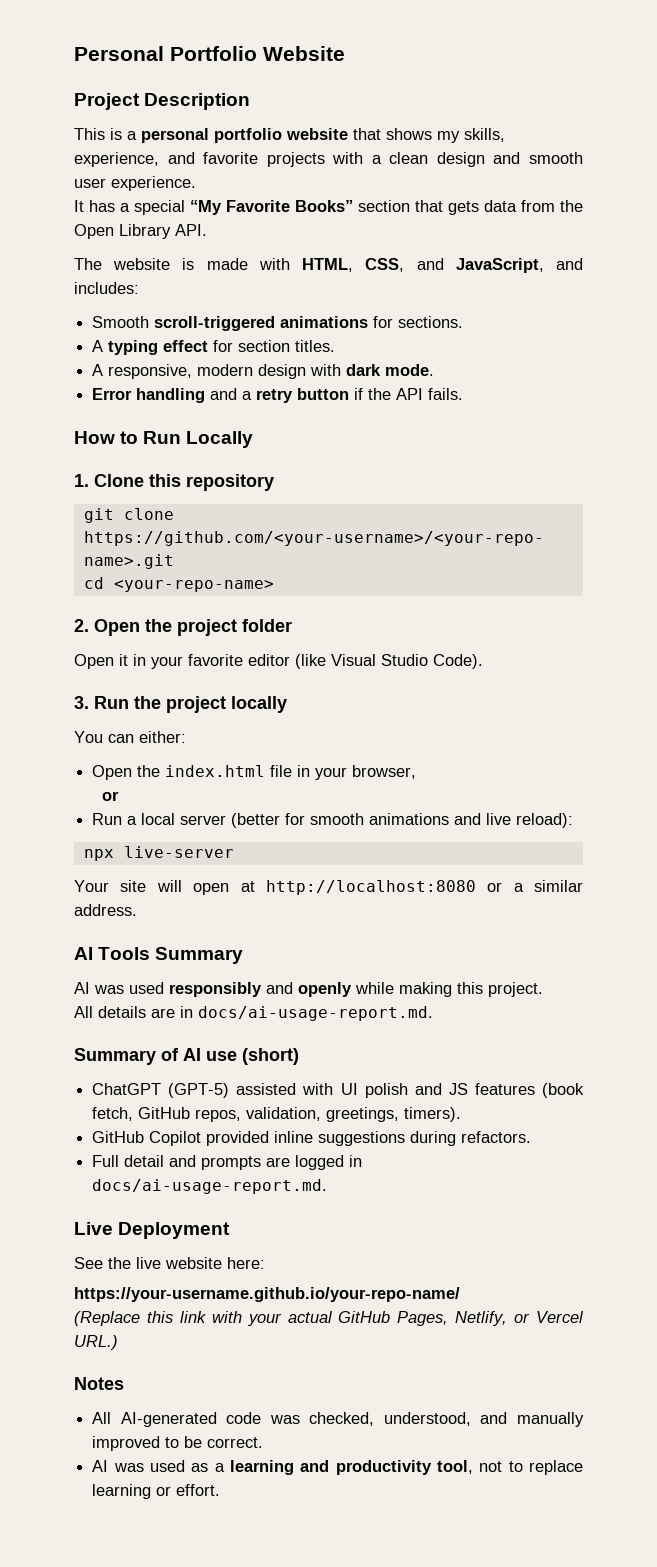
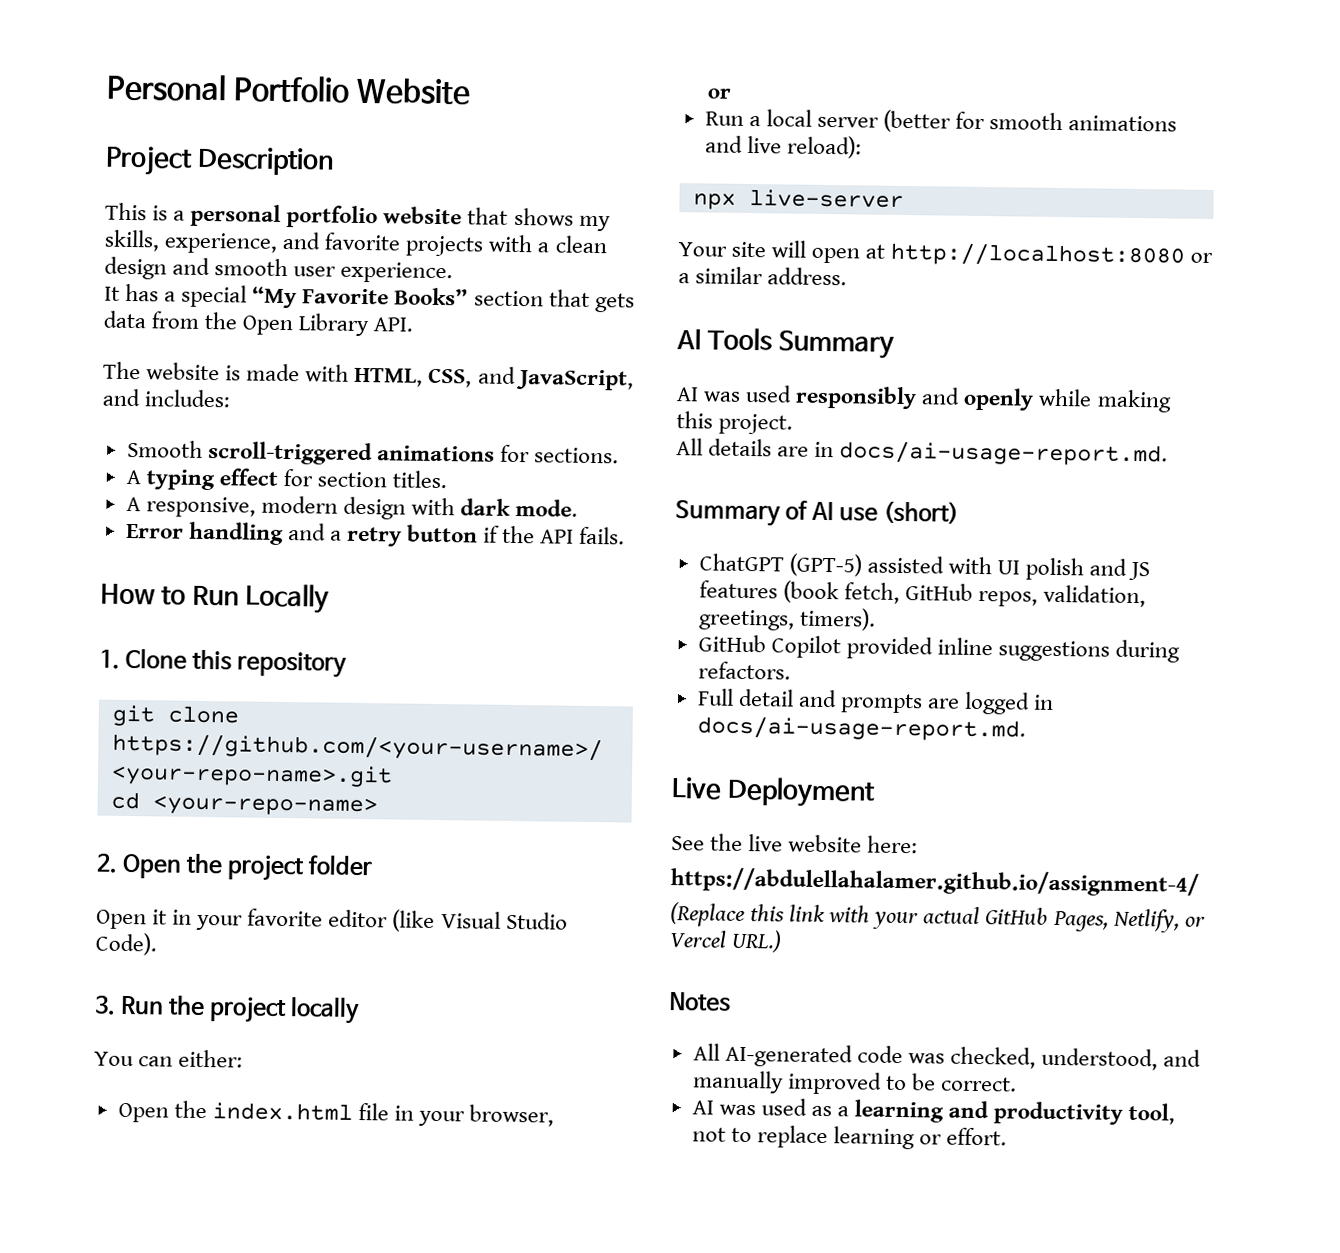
- https://your-username.github.io/your-repo-name/
+ https://abdulellahalamer.github.io/assignment-4/

